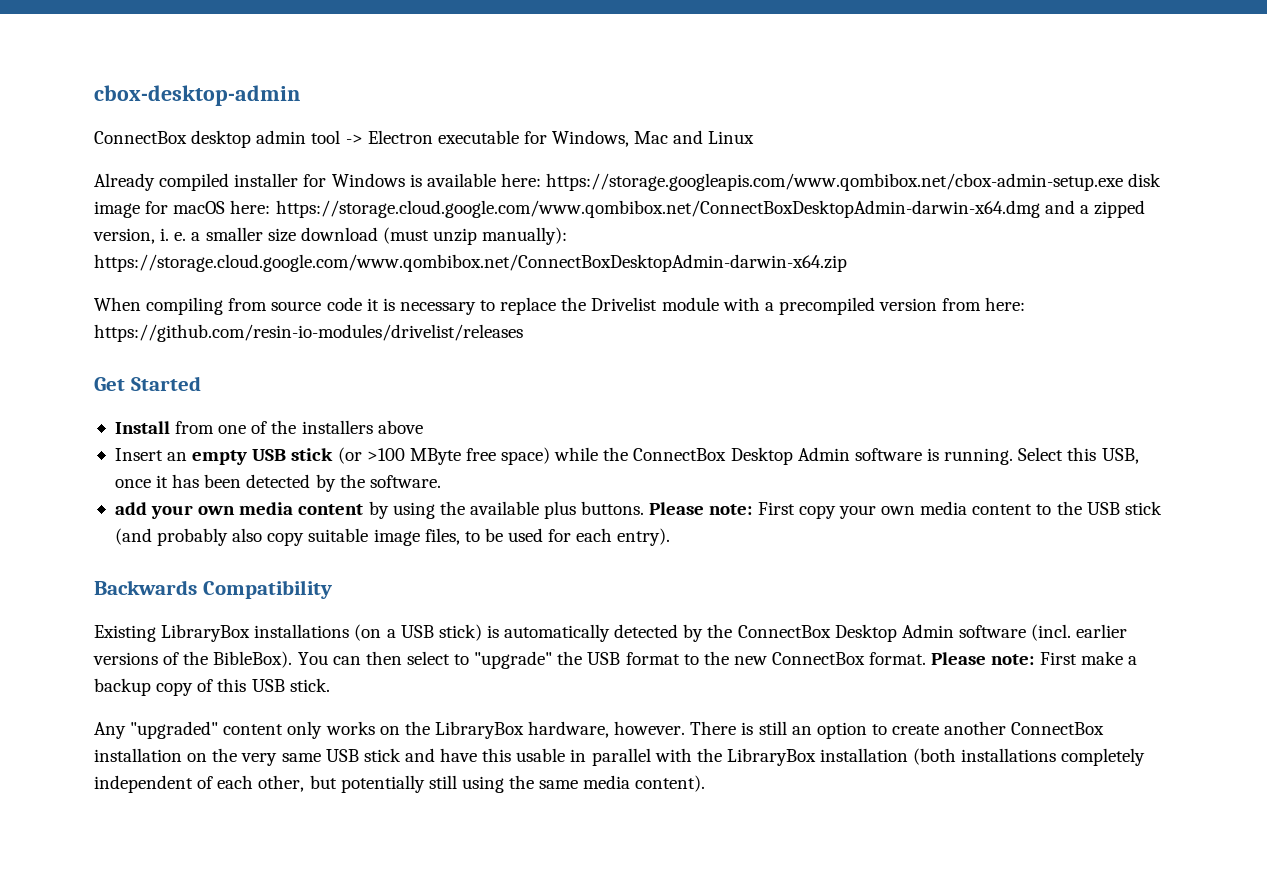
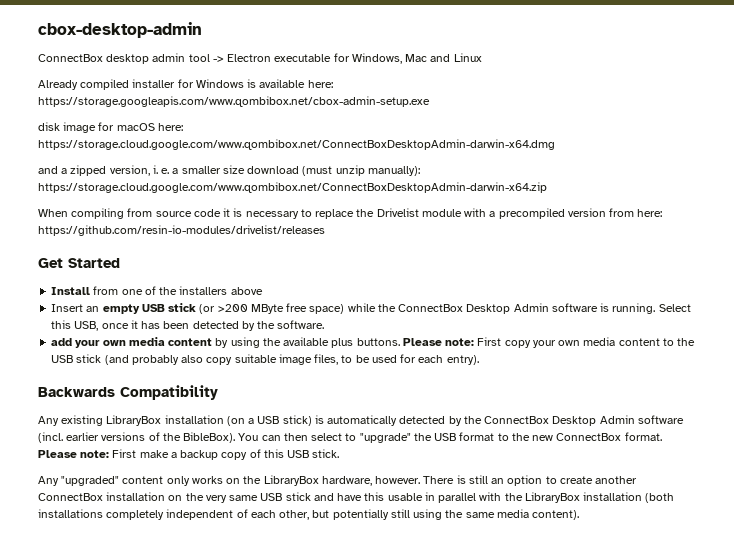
- Already compiled installer for Windows is available here: https://storage.googleapis.com/www.qombibox.net/cbox-admin-setup.exe disk image for macOS here: https://storage.cloud.google.com/www.qombibox.net/ConnectBoxDesktopAdmin-darwin-x64.dmg and a zipped version, i. e. a smaller size download (must unzip manually): https://storage.cloud.google.com/www.qombibox.net/ConnectBoxDesktopAdmin-darwin-x64.zip
+ Already compiled installer for Windows is available here: https://storage.googleapis.com/www.qombibox.net/cbox-admin-setup.exe
+ disk image for macOS here: https://storage.cloud.google.com/www.qombibox.net/ConnectBoxDesktopAdmin-darwin-x64.dmg
+ and a zipped version, i. e. a smaller size download (must unzip manually): https://storage.cloud.google.com/www.qombibox.net/ConnectBoxDesktopAdmin-darwin-x64.zip
- Insert an empty USB stick (or >100 MByte free space) while the ConnectBox Desktop Admin software is running.
+ Insert an empty USB stick (or >200 MByte free space) while the ConnectBox Desktop Admin software is running.
- Existing LibraryBox installations (on a USB stick) is automatically detected by the ConnectBox Desktop Admin software (incl. earlier versions of the BibleBox).
+ Any existing LibraryBox installation (on a USB stick) is automatically detected by the ConnectBox Desktop Admin software (incl. earlier versions of the BibleBox).

